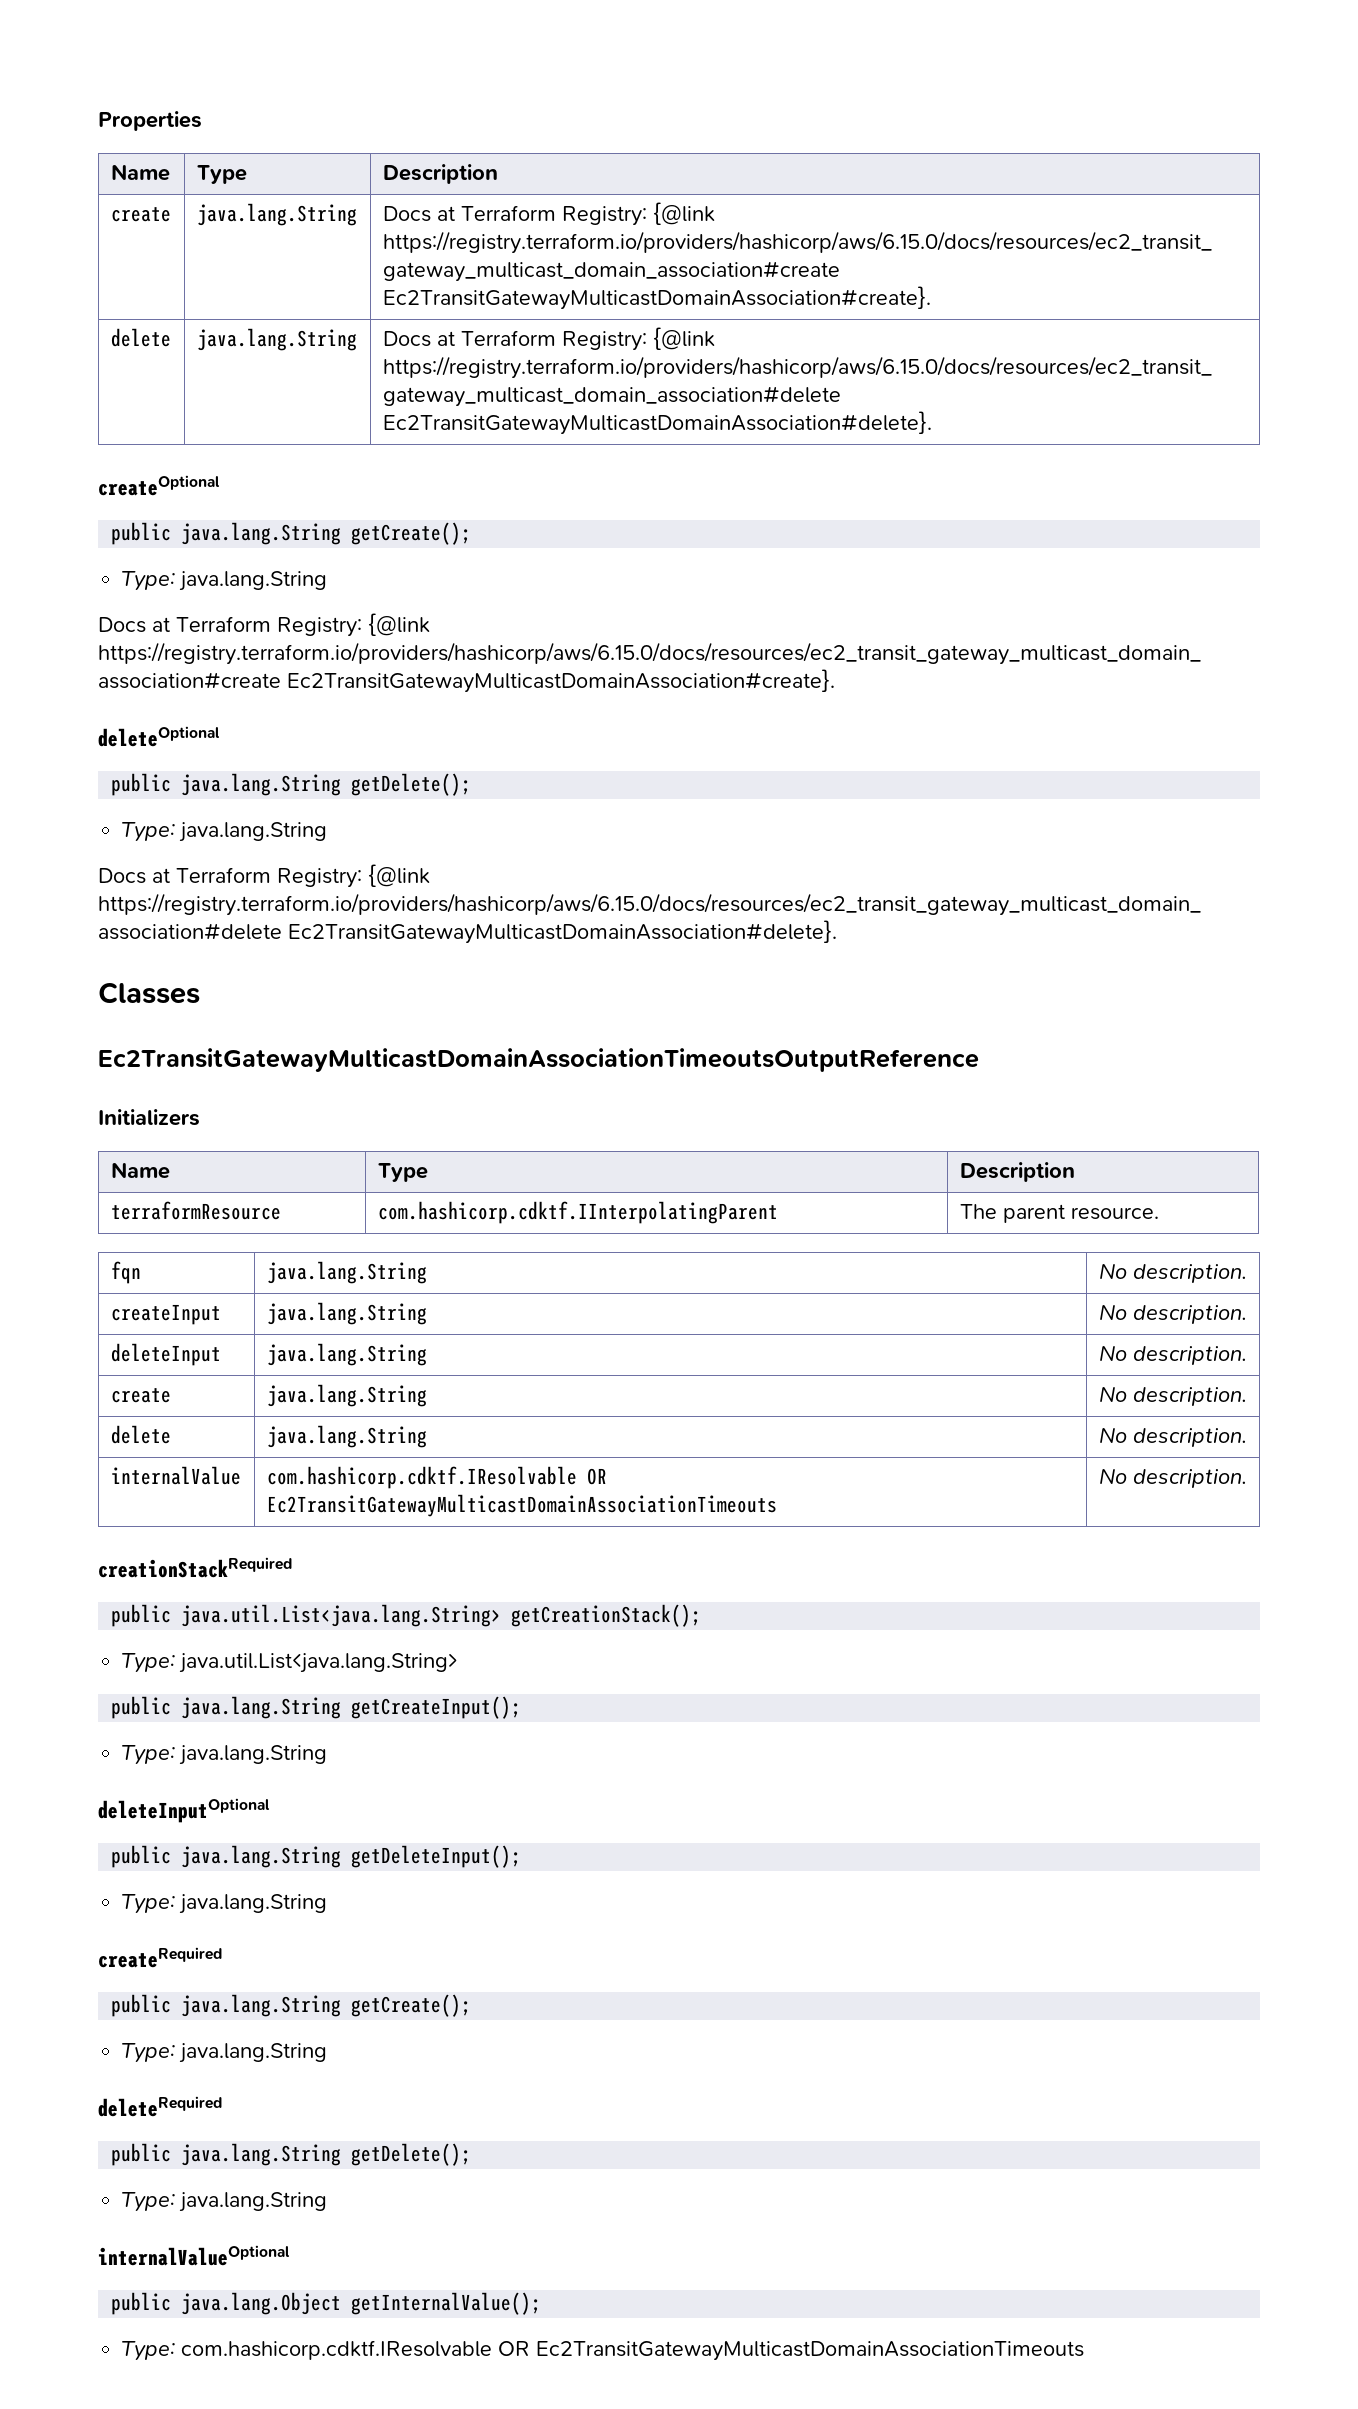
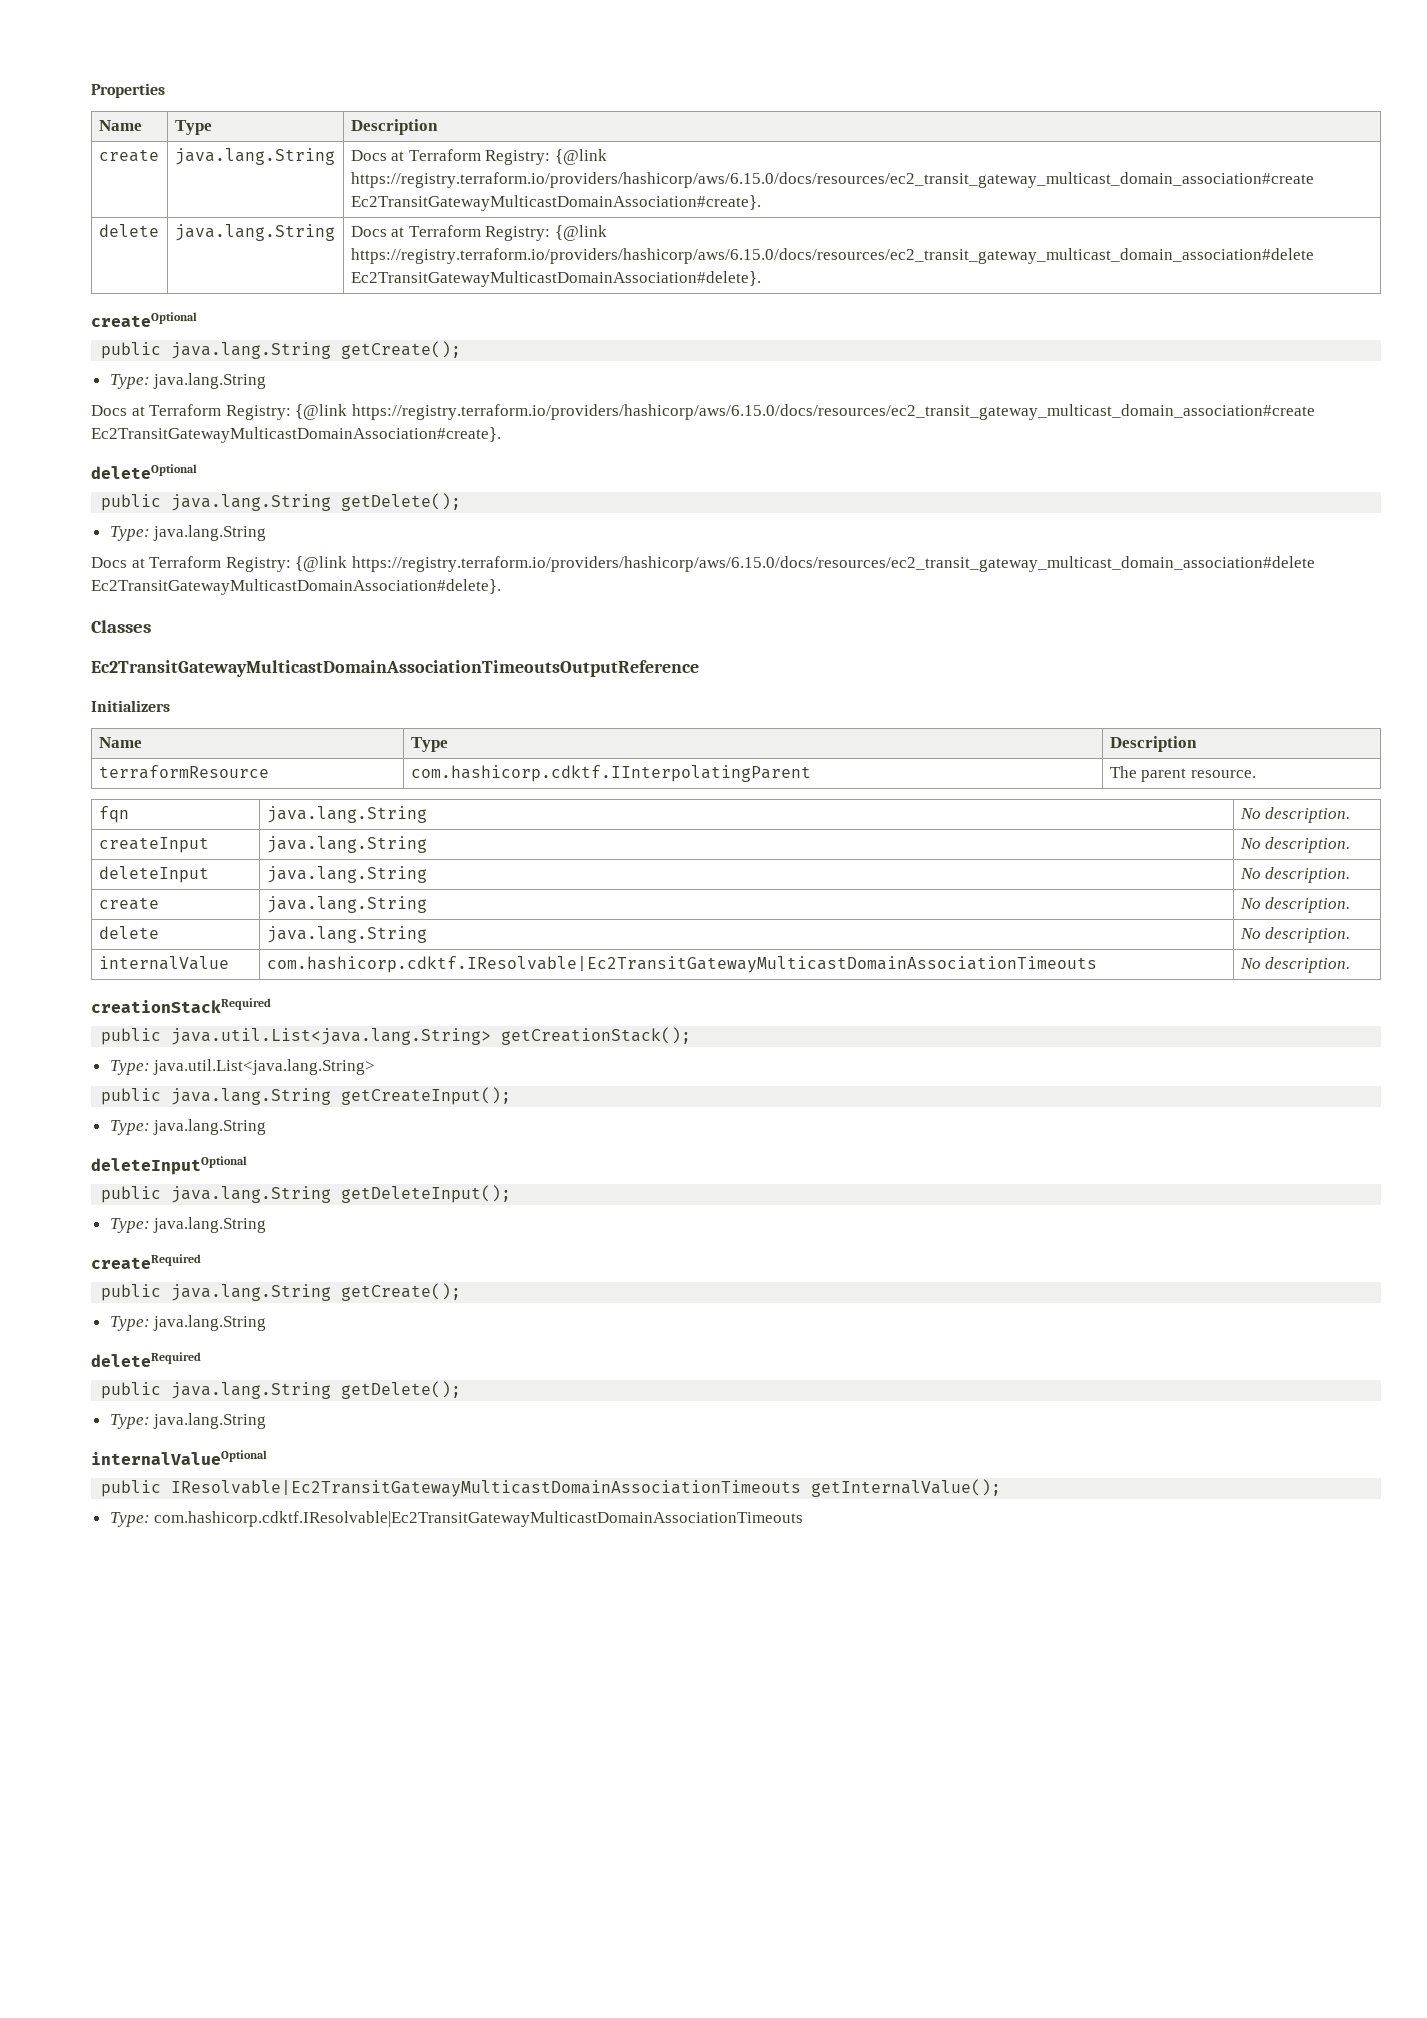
- internalValue | com.hashicorp.cdktf.IResolvable OR Ec2TransitGatewayMulticastDomainAssociationTimeouts | No description.
+ internalValue | com.hashicorp.cdktf.IResolvable|Ec2TransitGatewayMulticastDomainAssociationTimeouts | No description.
- public java.lang.Object getInternalValue();
+ public IResolvable|Ec2TransitGatewayMulticastDomainAssociationTimeouts getInternalValue();
- Type: com.hashicorp.cdktf.IResolvable OR Ec2TransitGatewayMulticastDomainAssociationTimeouts
+ Type: com.hashicorp.cdktf.IResolvable|Ec2TransitGatewayMulticastDomainAssociationTimeouts

